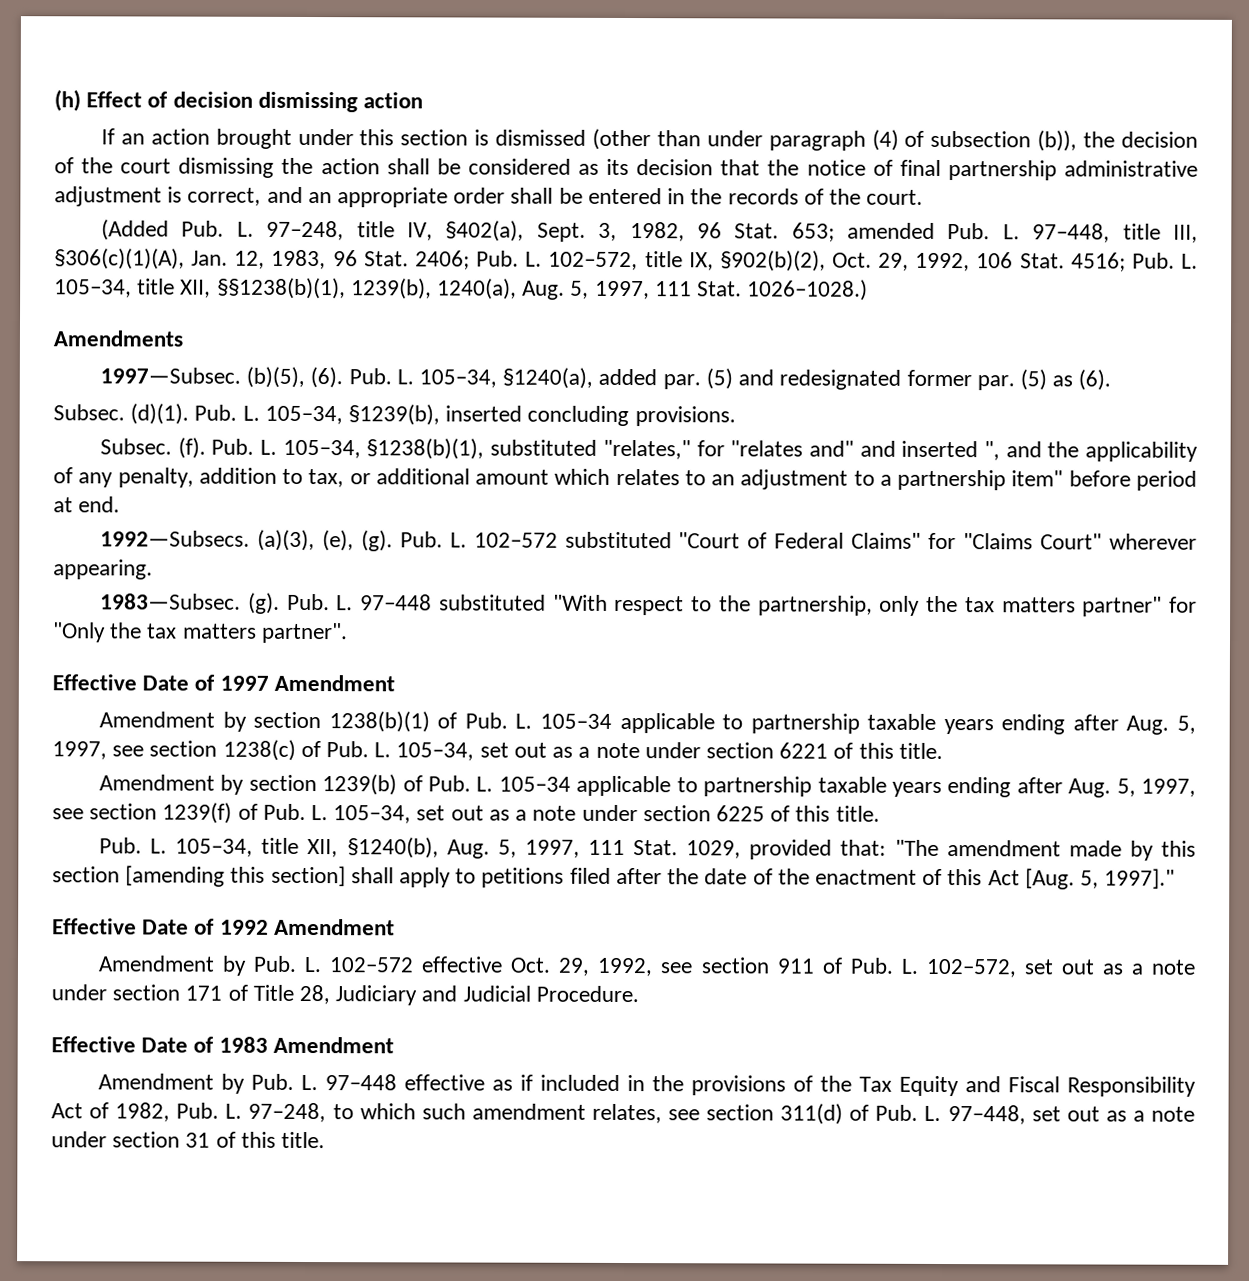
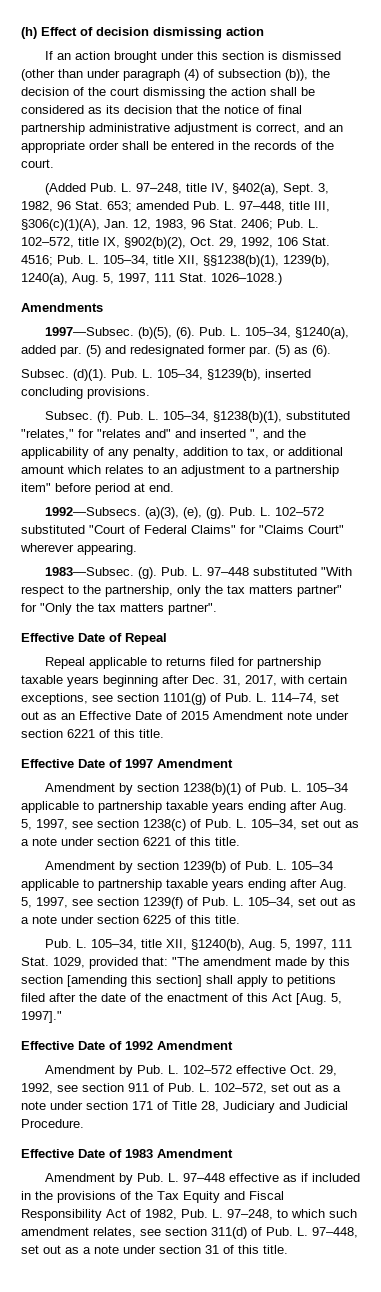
+ Effective Date of Repeal
+ Repeal applicable to returns filed for partnership taxable years beginning after Dec. 31, 2017, with certain exceptions, see section 1101(g) of Pub. L. 114–74, set out as an Effective Date of 2015 Amendment note under section 6221 of this title.

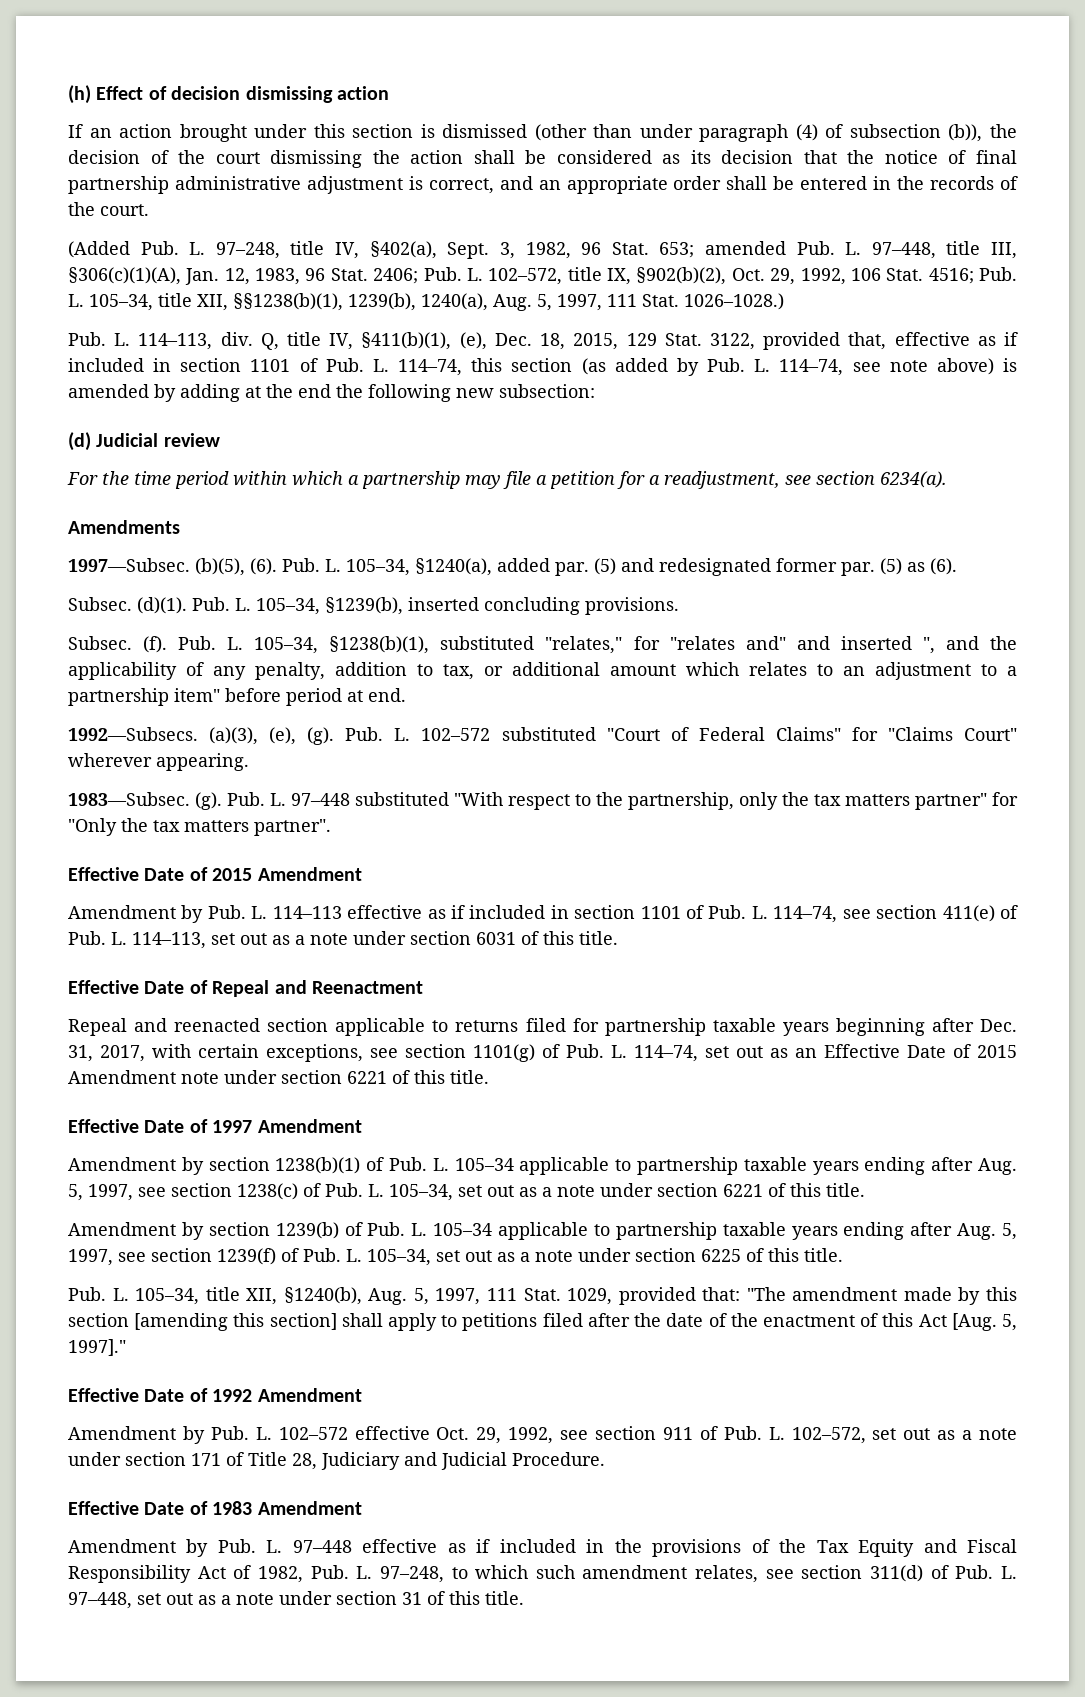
+ Pub. L. 114–113, div. Q, title IV, §411(b)(1), (e), Dec. 18, 2015, 129 Stat. 3122, provided that, effective as if included in section 1101 of Pub. L. 114–74, this section (as added by Pub. L. 114–74, see note above) is amended by adding at the end the following new subsection:
+ (d) Judicial review
+ For the time period within which a partnership may file a petition for a readjustment, see section 6234(a).
  Pub. L. 97–448 substituted "With respect to the partnership, only the tax matters partner" for "Only the tax matters partner".
+ Effective Date of 2015 Amendment
+ Amendment by Pub. L. 114–113 effective as if included in section 1101 of Pub. L. 114–74, see section 411(e) of Pub. L. 114–113, set out as a note under section 6031 of this title.
- Effective Date of Repeal
- Repeal applicable to returns filed for partnership taxable years beginning after Dec. 31, 2017, with certain exceptions, see section 1101(g) of Pub. L. 114–74, set out as an Effective Date of 2015 Amendment note under section 6221 of this title.
+ Effective Date of Repeal and Reenactment
+ Repeal and reenacted section applicable to returns filed for partnership taxable years beginning after Dec. 31, 2017, with certain exceptions, see section 1101(g) of Pub. L. 114–74, set out as an Effective Date of 2015 Amendment note under section 6221 of this title.

